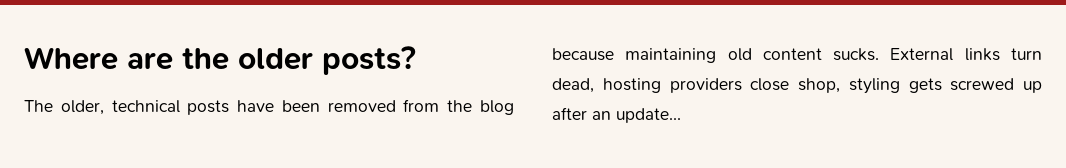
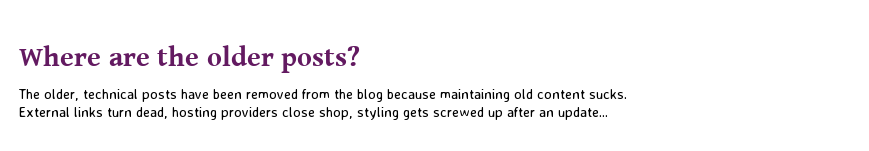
- The older, technical posts have been removed from the blog because maintaining old content sucks. External links turn dead, hosting providers close shop, styling gets screwed up after an update...
+ The older, technical posts have been removed from the blog because maintaining old content sucks.
+ External links turn dead, hosting providers close shop, styling gets screwed up after an update...

